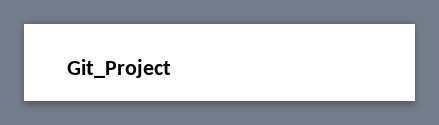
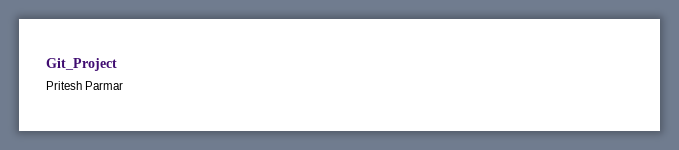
+ Pritesh Parmar

